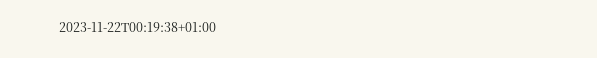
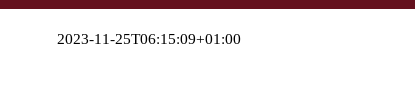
- 2023-11-22T00:19:38+01:00
+ 2023-11-25T06:15:09+01:00

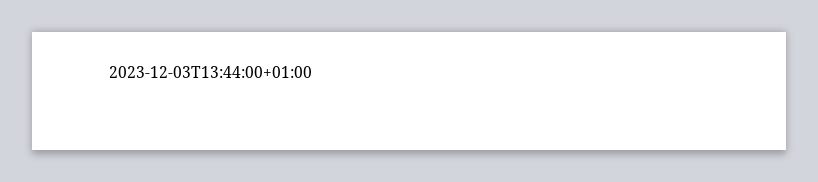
- 2023-11-25T06:15:09+01:00
+ 2023-12-03T13:44:00+01:00

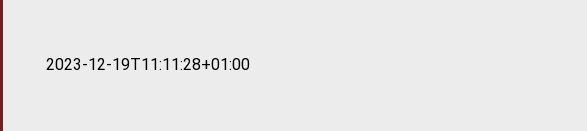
- 2023-12-03T13:44:00+01:00
+ 2023-12-19T11:11:28+01:00

